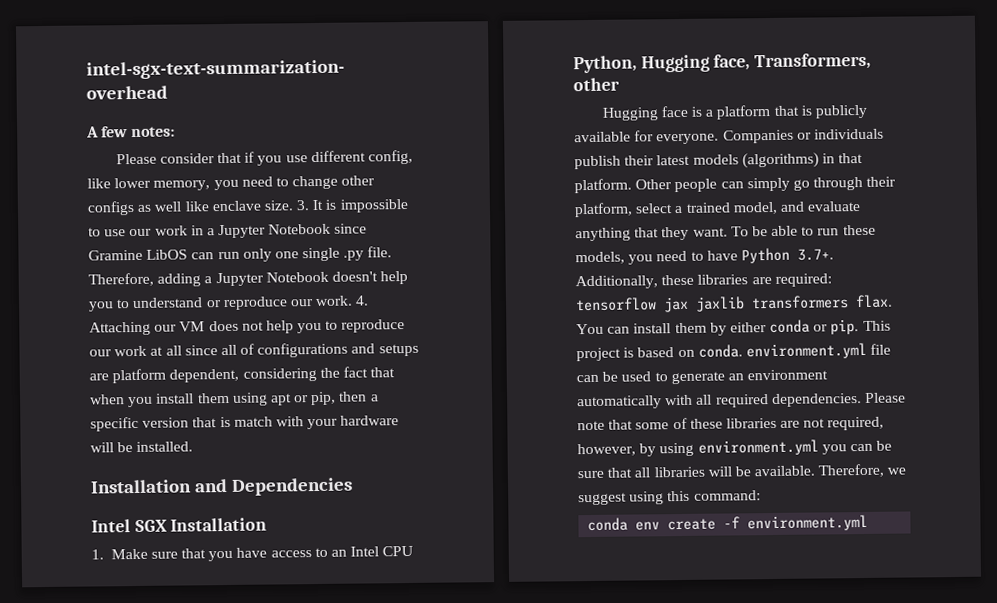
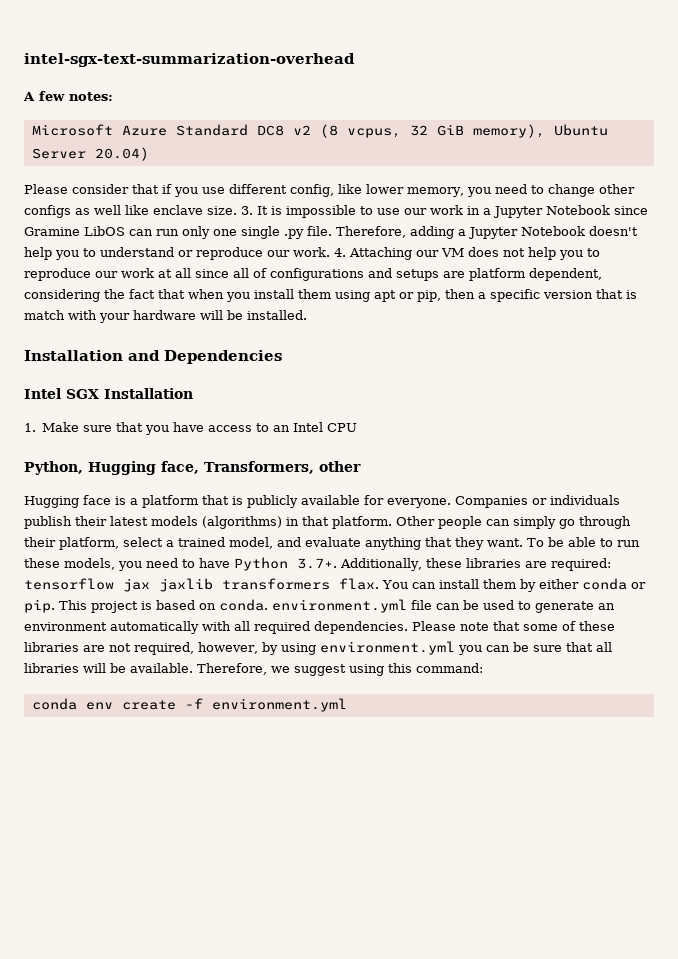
+ Microsoft Azure Standard DC8 v2 (8 vcpus, 32 GiB memory), Ubuntu Server 20.04)

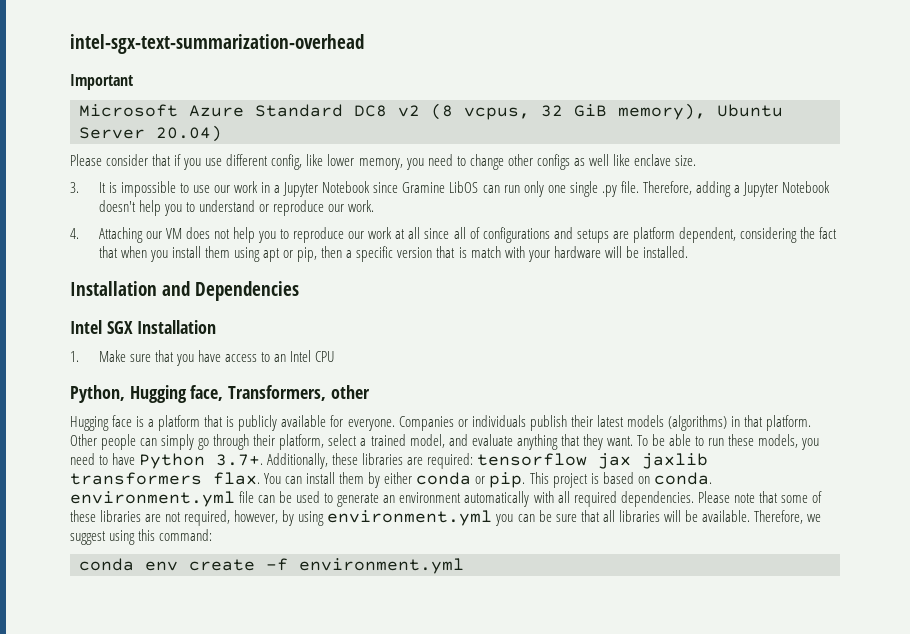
- A few notes:
+ Important
- Please consider that if you use different config, like lower memory, you need to change other configs as well like enclave size. 3. It is impossible to use our work in a Jupyter Notebook since Gramine LibOS can run only one single .py file.
+ Please consider that if you use different config, like lower memory, you need to change other configs as well like enclave size.
+ 3. It is impossible to use our work in a Jupyter Notebook since Gramine LibOS can run only one single .py file.
- Therefore, adding a Jupyter Notebook doesn't help you to understand or reproduce our work. 4. Attaching our VM does not help you to reproduce our work at all since all of configurations and setups are platform dependent, considering the fact that when you install them using apt or pip, then a specific version that is match with your hardware will be installed.
+ Therefore, adding a Jupyter Notebook doesn't help you to understand or reproduce our work.
+ 4. Attaching our VM does not help you to reproduce our work at all since all of configurations and setups are platform dependent, considering the fact that when you install them using apt or pip, then a specific version that is match with your hardware will be installed.

